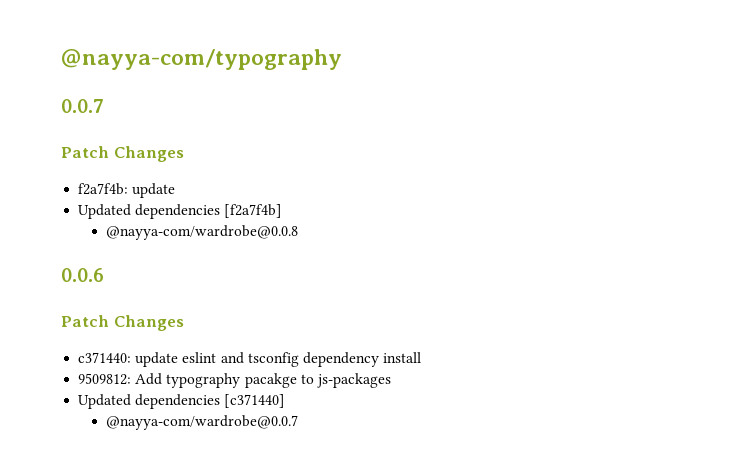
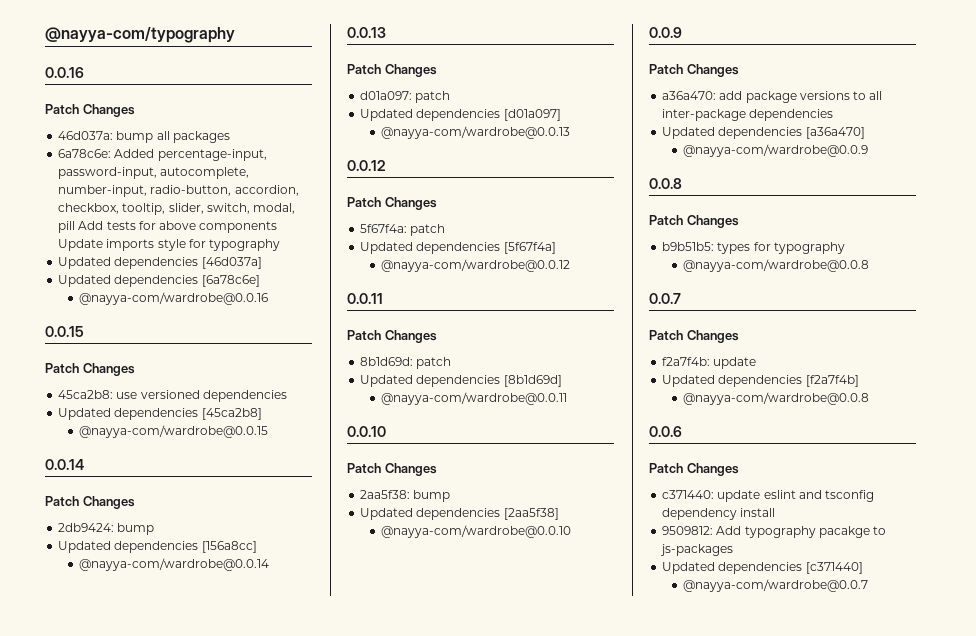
+ 0.0.16
+ Patch Changes
+ 46d037a: bump all packages
+ 6a78c6e: Added percentage-input, password-input, autocomplete, number-input, radio-button, accordion, checkbox, tooltip, slider, switch, modal, pill Add tests for above components Update imports style for typography
+ Updated dependencies [46d037a]
+ Updated dependencies [6a78c6e]
+ @nayya-com/wardrobe@0.0.16
+ 0.0.15
+ Patch Changes
+ 45ca2b8: use versioned dependencies
+ Updated dependencies [45ca2b8]
+ @nayya-com/wardrobe@0.0.15
+ 0.0.14
+ Patch Changes
+ 2db9424: bump
+ Updated dependencies [156a8cc]
+ @nayya-com/wardrobe@0.0.14
+ 0.0.13
+ Patch Changes
+ d01a097: patch
+ Updated dependencies [d01a097]
+ @nayya-com/wardrobe@0.0.13
+ 0.0.12
+ Patch Changes
+ 5f67f4a: patch
+ Updated dependencies [5f67f4a]
+ @nayya-com/wardrobe@0.0.12
+ 0.0.11
+ Patch Changes
+ 8b1d69d: patch
+ Updated dependencies [8b1d69d]
+ @nayya-com/wardrobe@0.0.11
+ 0.0.10
+ Patch Changes
+ 2aa5f38: bump
+ Updated dependencies [2aa5f38]
+ @nayya-com/wardrobe@0.0.10
+ 0.0.9
+ Patch Changes
+ a36a470: add package versions to all inter-package dependencies
+ Updated dependencies [a36a470]
+ @nayya-com/wardrobe@0.0.9
+ 0.0.8
+ Patch Changes
+ b9b51b5: types for typography
+ @nayya-com/wardrobe@0.0.8

